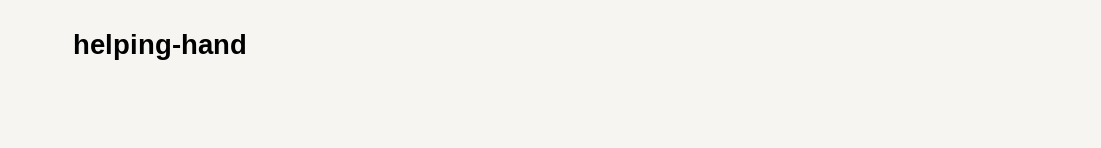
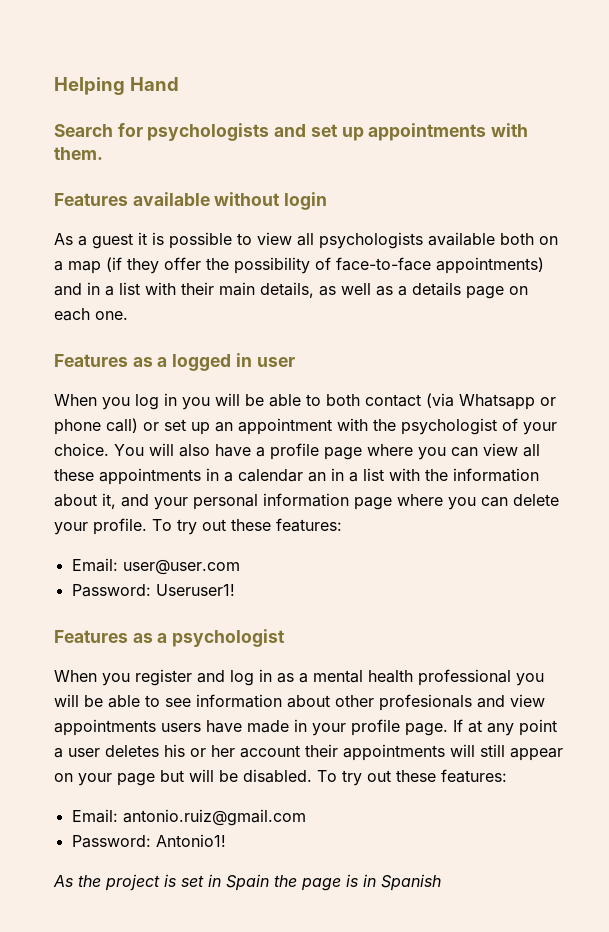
- helping-hand
+ Helping Hand
+ Search for psychologists and set up appointments with them.
+ Features available without login
+ As a guest it is possible to view all psychologists available both on a map (if they offer the possibility of face-to-face appointments) and in a list with their main details, as well as a details page on each one.
+ Features as a logged in user
+ When you log in you will be able to both contact (via Whatsapp or phone call) or set up an appointment with the psychologist of your choice. You will also have a profile page where you can view all these appointments in a calendar an in a list with the information about it, and your personal information page where you can delete your profile. To try out these features:
+ Email: user@user.com
+ Password: Useruser1!
+ Features as a psychologist
+ When you register and log in as a mental health professional you will be able to see information about other profesionals and view appointments users have made in your profile page. If at any point a user deletes his or her account their appointments will still appear on your page but will be disabled. To try out these features:
+ Email: antonio.ruiz@gmail.com
+ Password: Antonio1!
+ As the project is set in Spain the page is in Spanish

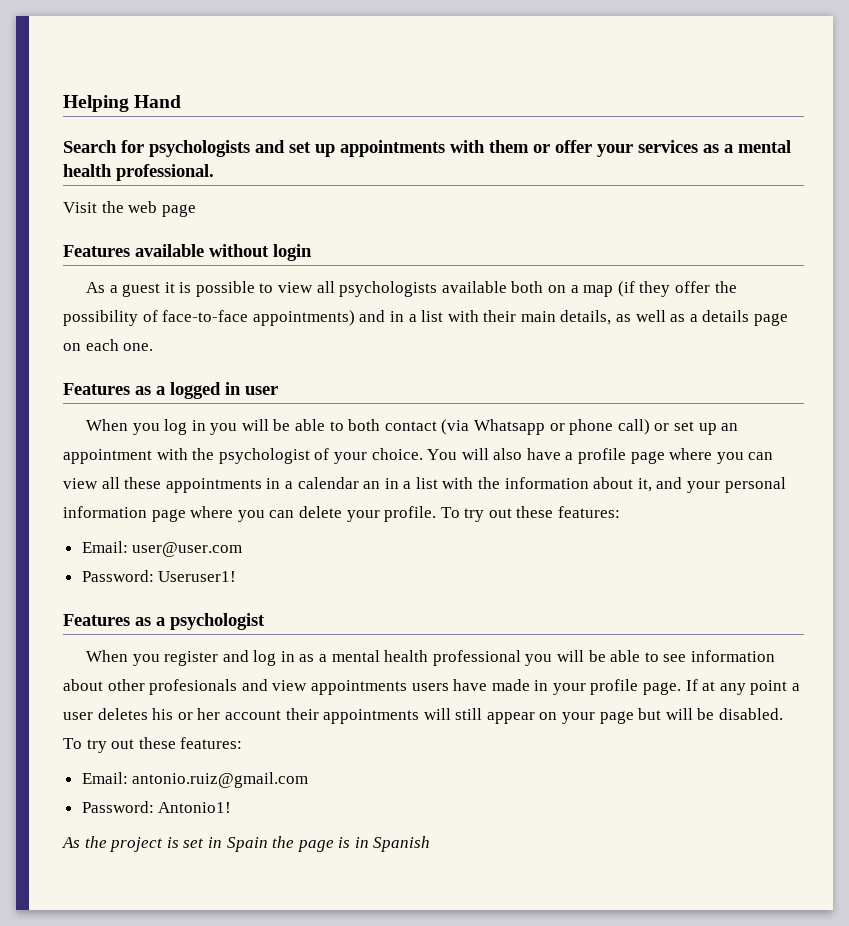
- Search for psychologists and set up appointments with them.
+ Search for psychologists and set up appointments with them or offer your services as a mental health professional.
+ Visit the web page

